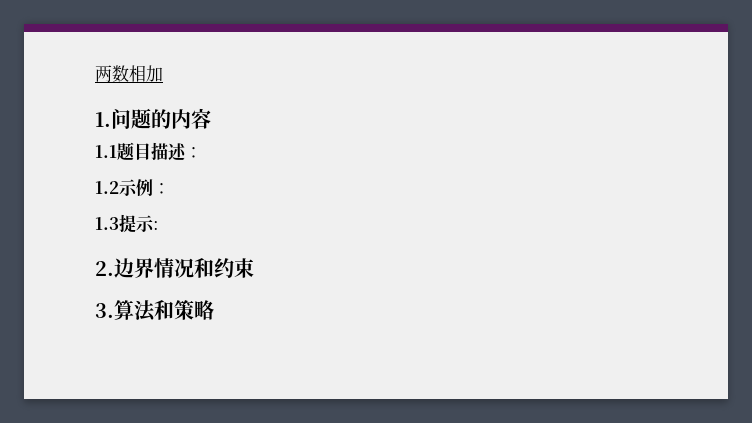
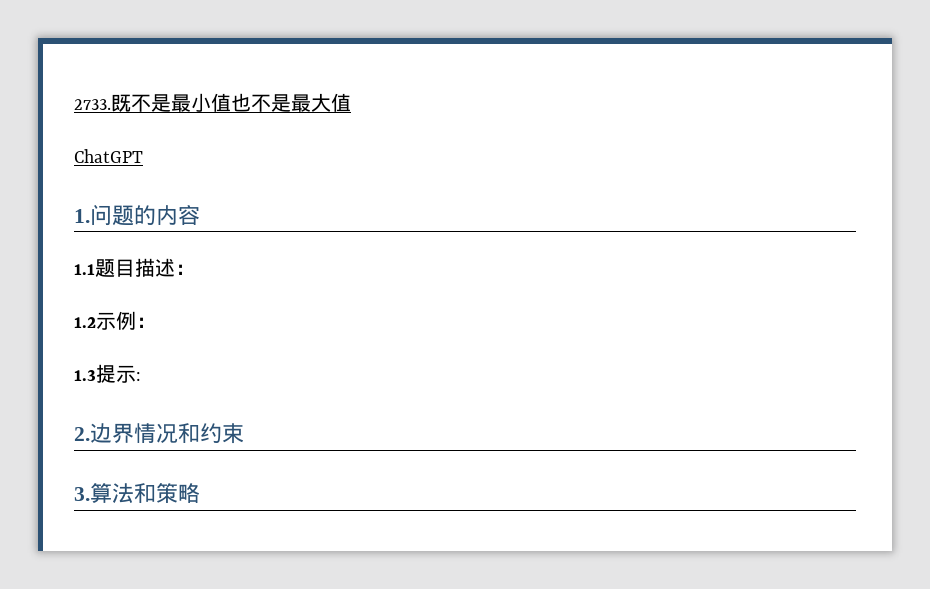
- 两数相加
+ 2733.既不是最小值也不是最大值
+ ChatGPT

